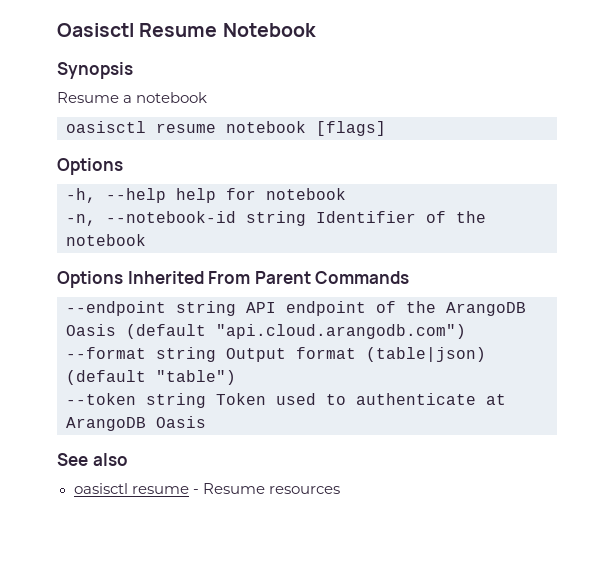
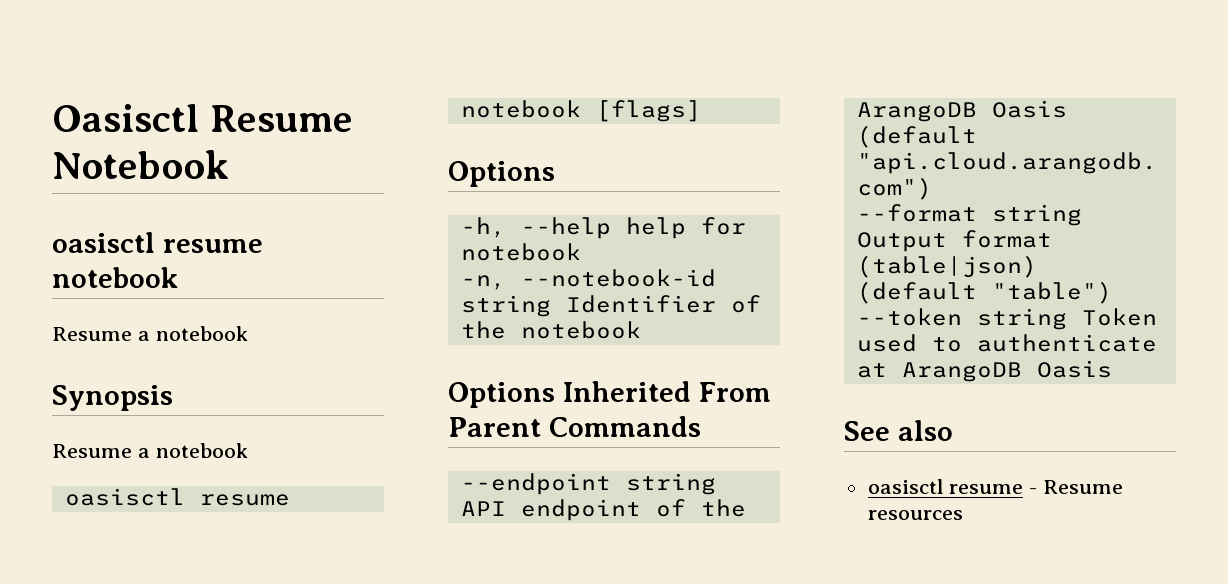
  Oasisctl Resume Notebook
+ oasisctl resume notebook
+ Resume a notebook

